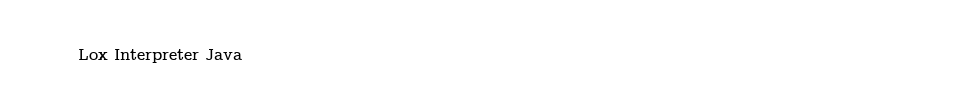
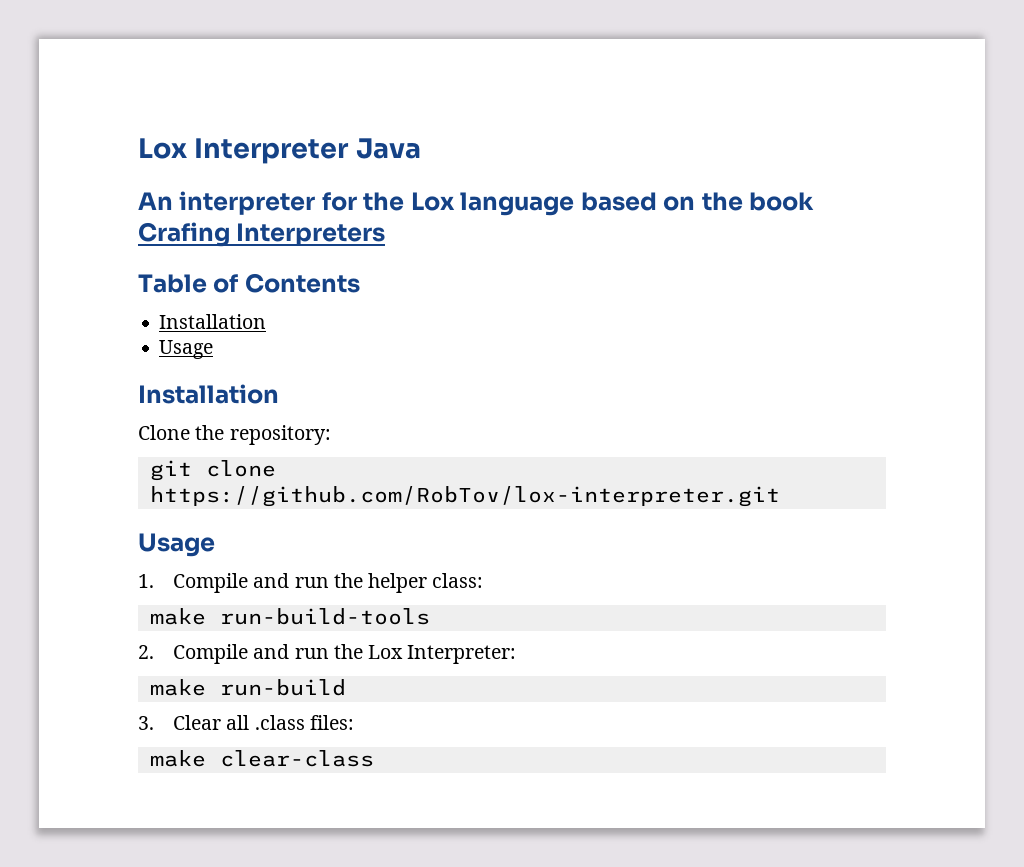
+ An interpreter for the Lox language based on the book Crafing Interpreters
+ Table of Contents
+ Installation
+ Usage
+ Installation
+ Clone the repository:
+ git clone https://github.com/RobTov/lox-interpreter.git
+ Usage
+ 1. Compile and run the helper class:
+ make run-build-tools
+ 2. Compile and run the Lox Interpreter:
+ make run-build
+ 3. Clear all .class files:
+ make clear-class

